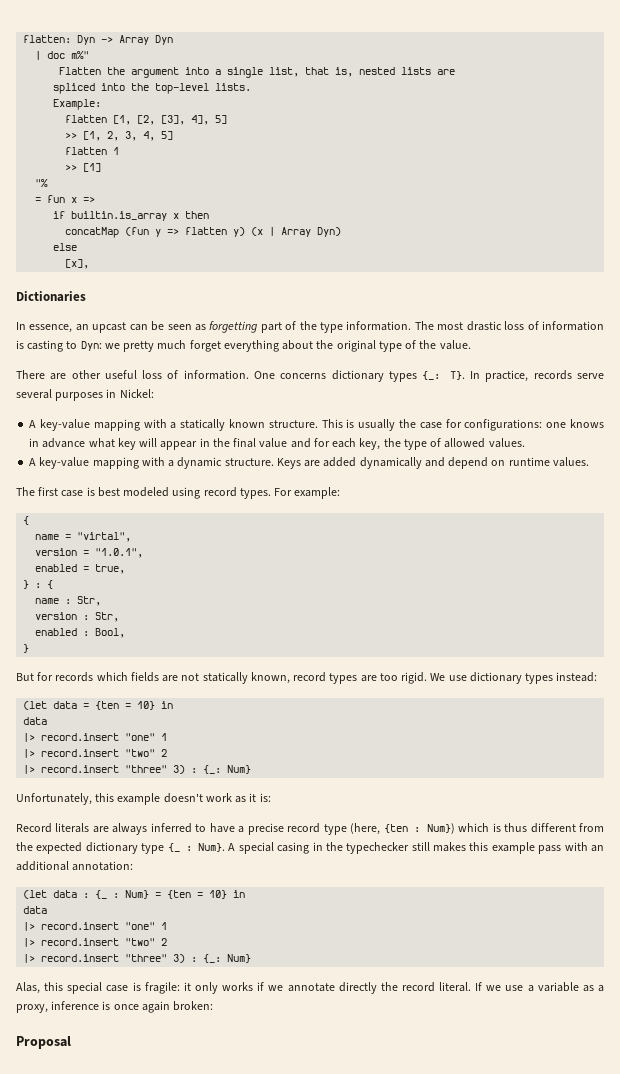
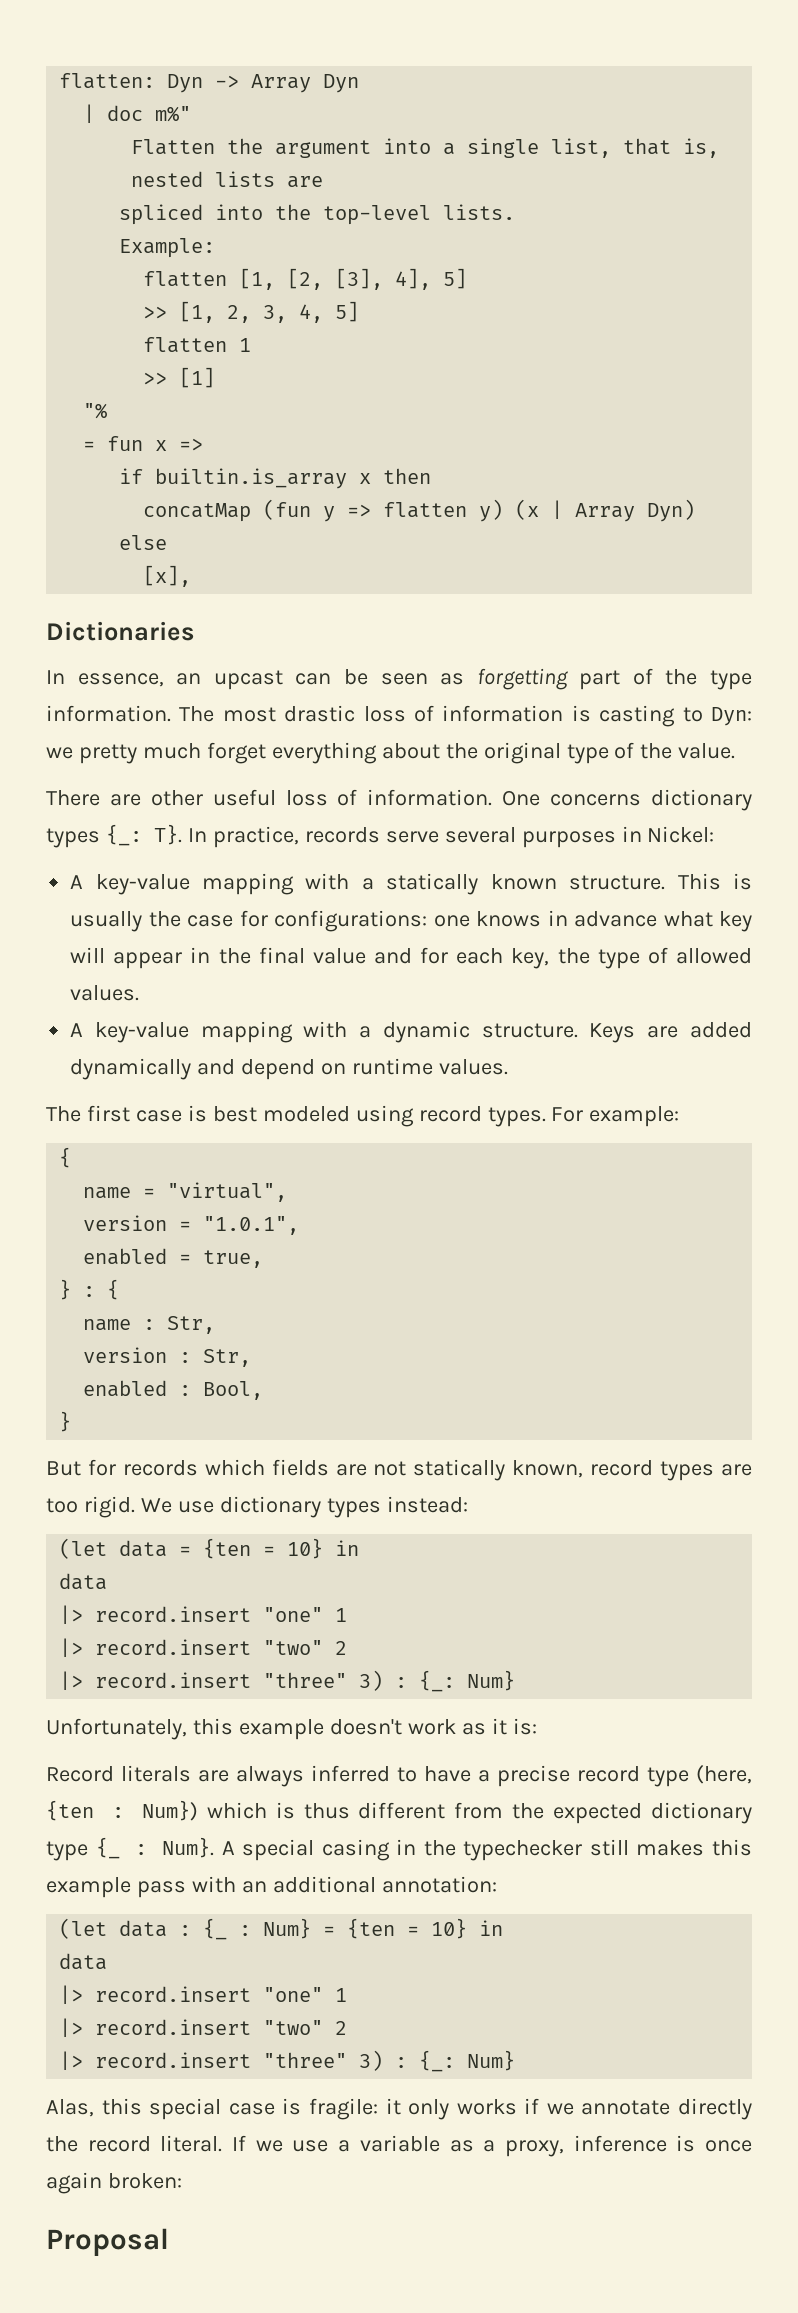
- name = "virtal",
+ name = "virtual",

